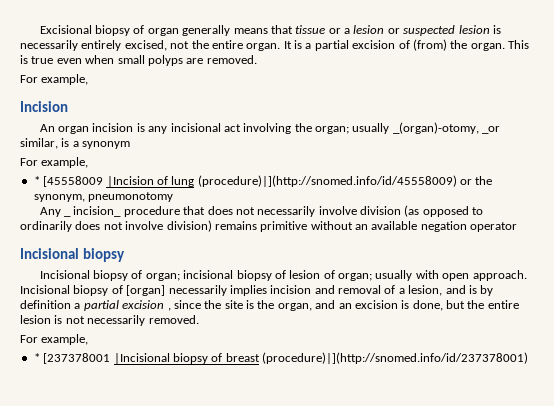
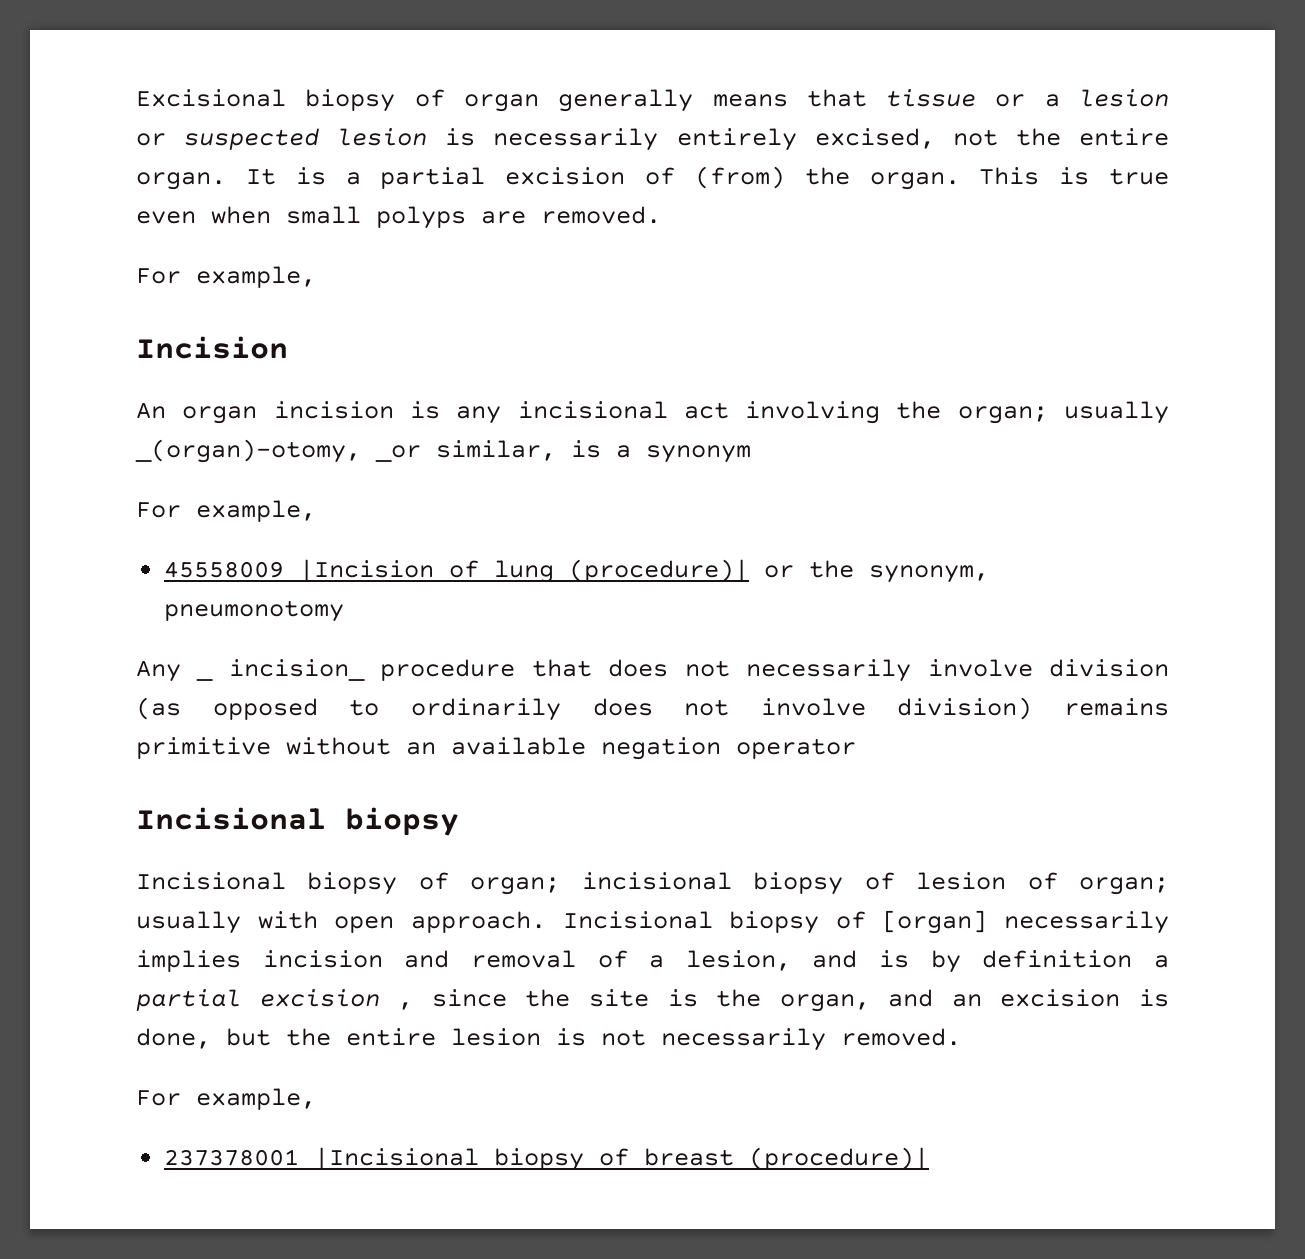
- * [45558009 |Incision of lung (procedure)|](http://snomed.info/id/45558009) or the synonym, pneumonotomy
+ 45558009 |Incision of lung (procedure)| or the synonym, pneumonotomy
- * [237378001 |Incisional biopsy of breast (procedure)|](http://snomed.info/id/237378001)
+ 237378001 |Incisional biopsy of breast (procedure)|

